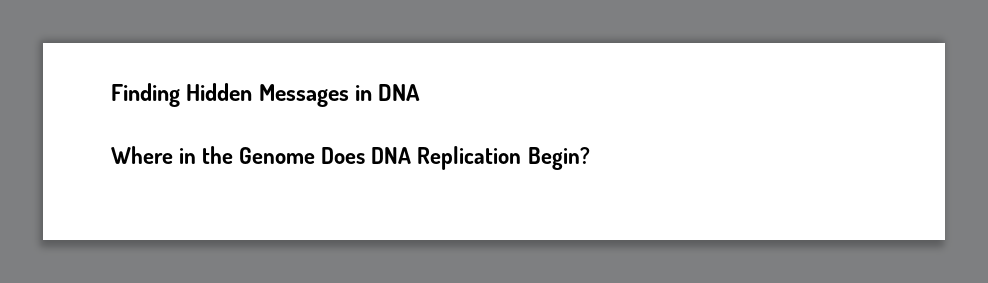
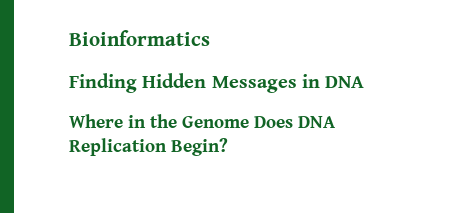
+ Bioinformatics

